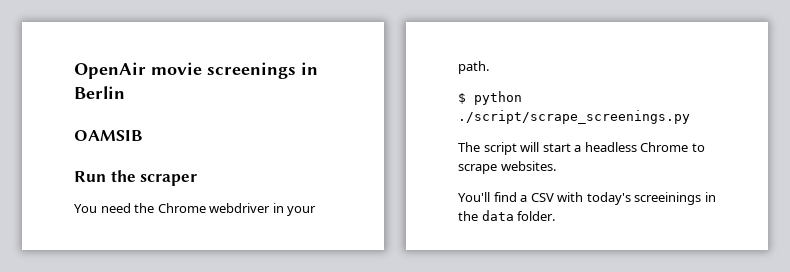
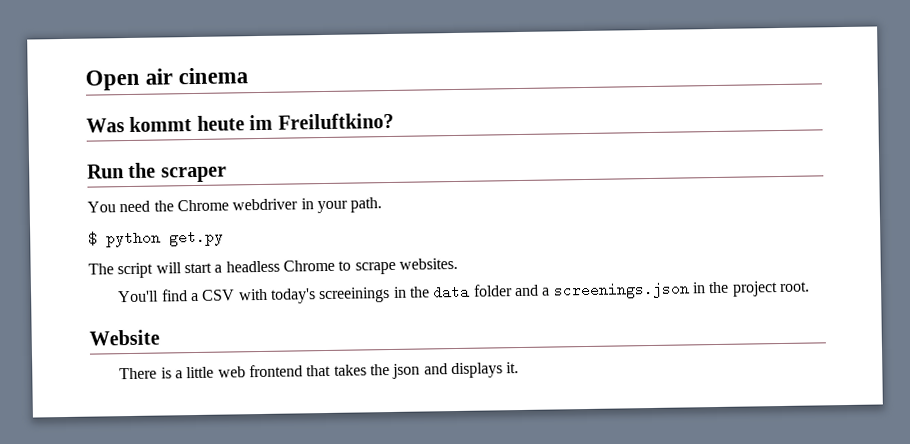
- OpenAir movie screenings in Berlin
- OAMSIB
+ Open air cinema
+ Was kommt heute im Freiluftkino?
- $ python ./script/scrape_screenings.py
+ $ python get.py
- You'll find a CSV with today's screeinings in the data folder.
+ You'll find a CSV with today's screeinings in the data folder and a screenings.json in the project root.
+ Website
+ There is a little web frontend that takes the json and displays it.

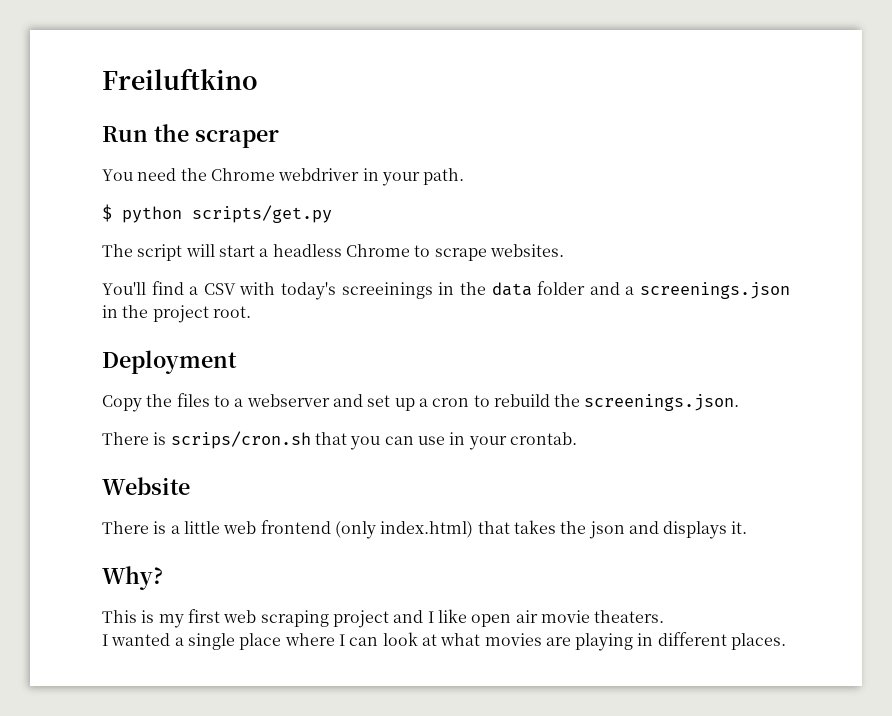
- Open air cinema
- Was kommt heute im Freiluftkino?
+ Freiluftkino
- $ python get.py
+ $ python scripts/get.py
+ Deployment
+ Copy the files to a webserver and set up a cron to rebuild the screenings.json.
+ There is scrips/cron.sh that you can use in your crontab.
- There is a little web frontend that takes the json and displays it.
+ There is a little web frontend (only index.html) that takes the json and displays it.
+ Why?
+ This is my first web scraping project and I like open air movie theaters.
+ I wanted a single place where I can look at what movies are playing in different places.

